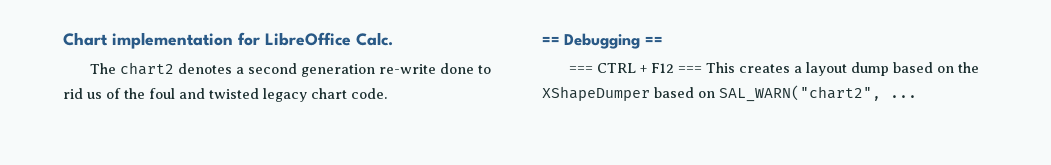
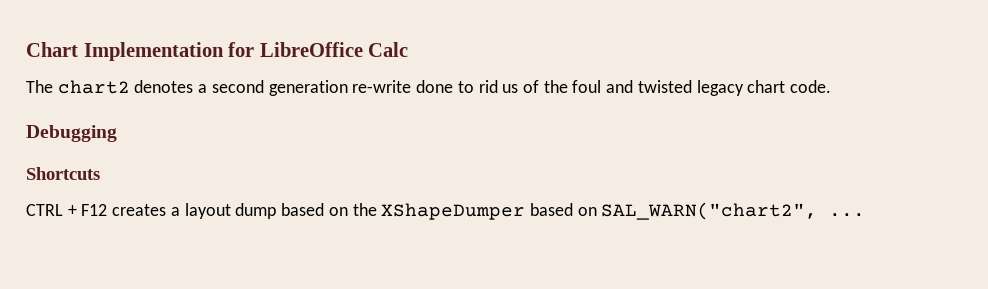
- Chart implementation for LibreOffice Calc.
+ Chart Implementation for LibreOffice Calc
- == Debugging ==
- === CTRL + F12 === This creates a layout dump based on the XShapeDumper based on SAL_WARN("chart2", ...
+ Debugging
+ Shortcuts
+ CTRL + F12 creates a layout dump based on the XShapeDumper based on SAL_WARN("chart2", ...

